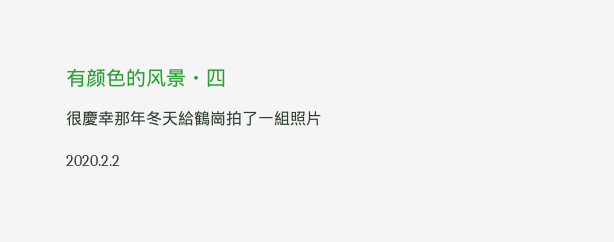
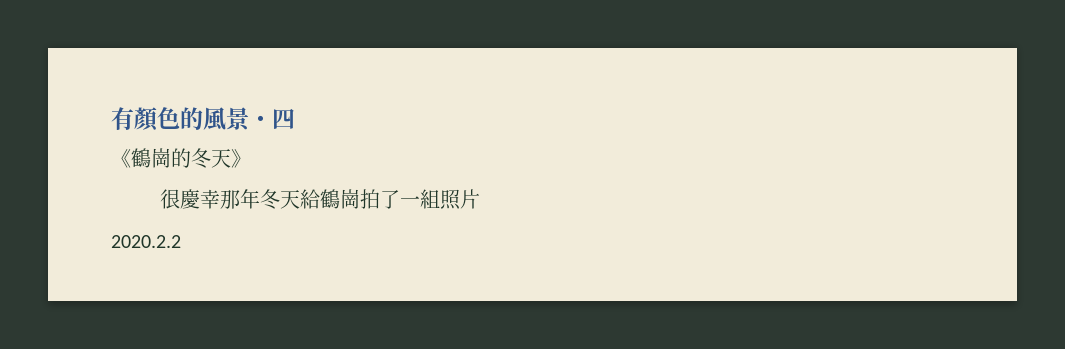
- 有颜色的风景・四
+ 有顏色的風景・四
+ 《鶴崗的冬天》

